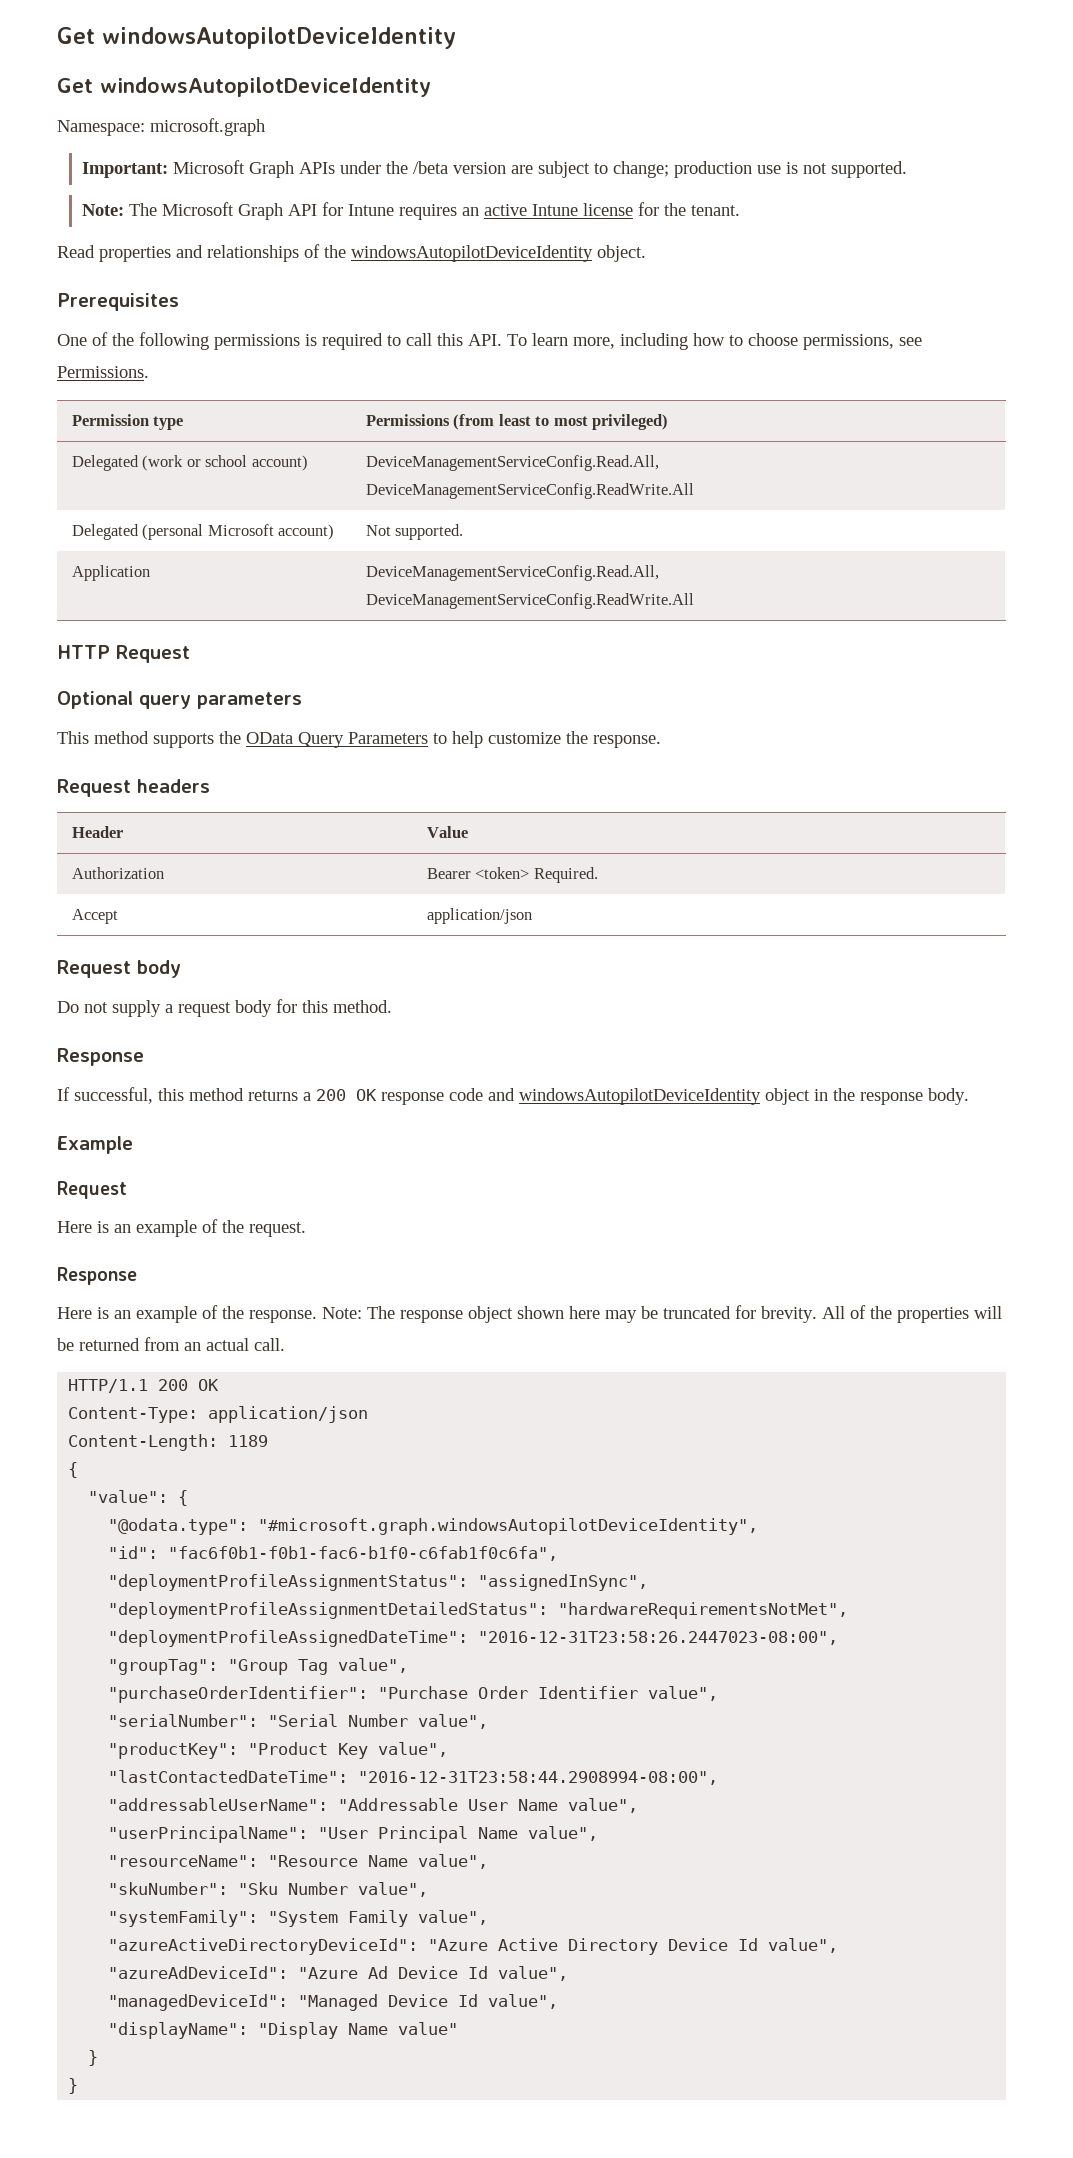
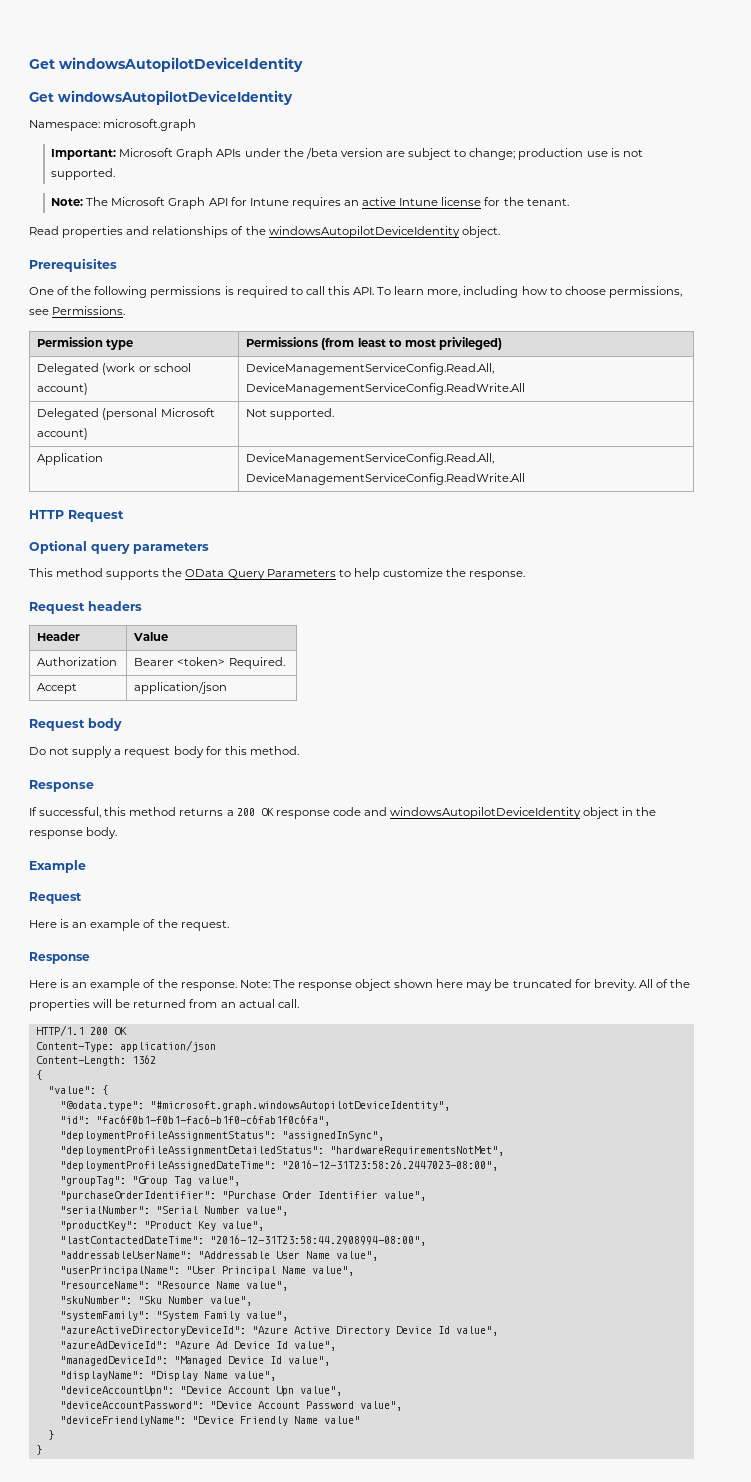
- Content-Length: 1189
+ Content-Length: 1362
- "displayName": "Display Name value"
+ "displayName": "Display Name value",
+ "deviceAccountUpn": "Device Account Upn value",
+ "deviceAccountPassword": "Device Account Password value",
+ "deviceFriendlyName": "Device Friendly Name value"

